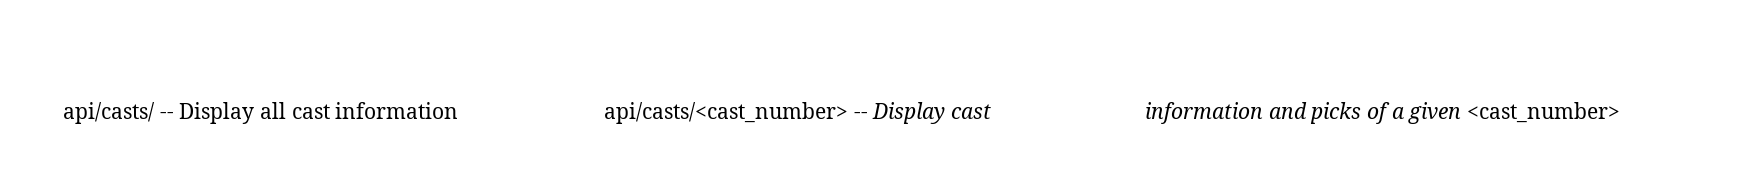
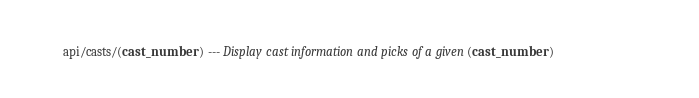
- api/casts/ -- Display all cast information api/casts/<cast_number> -- Display cast information and picks of a given <cast_number>
+ api/casts/(cast_number) --- Display cast information and picks of a given (cast_number)

